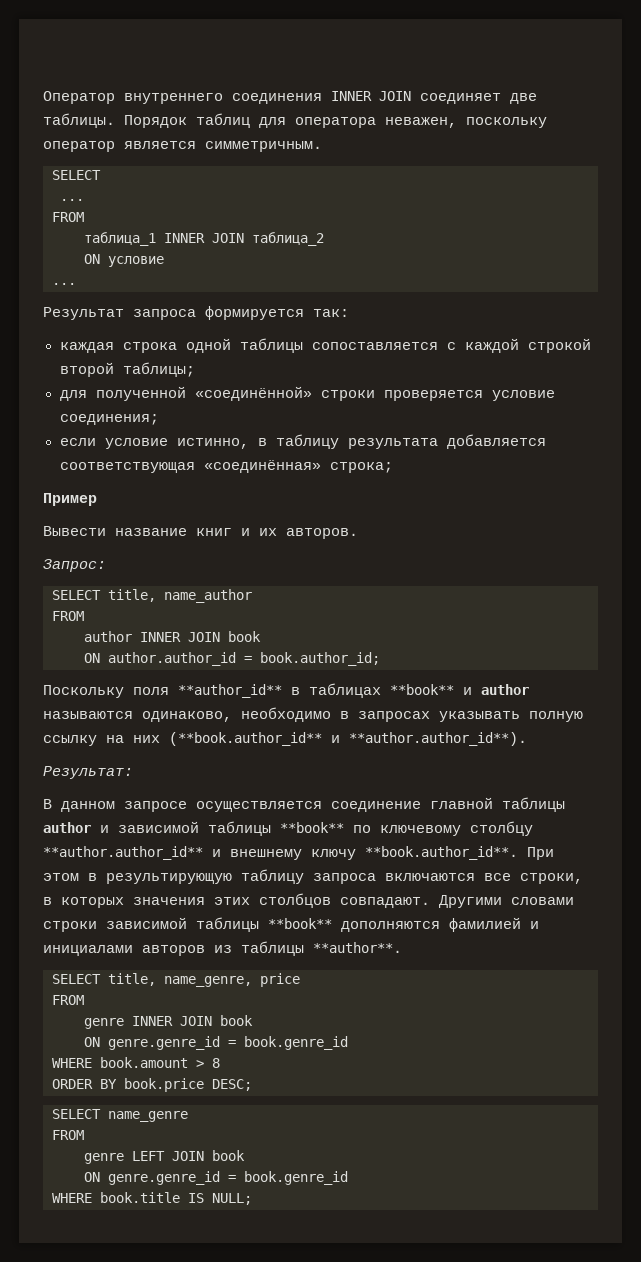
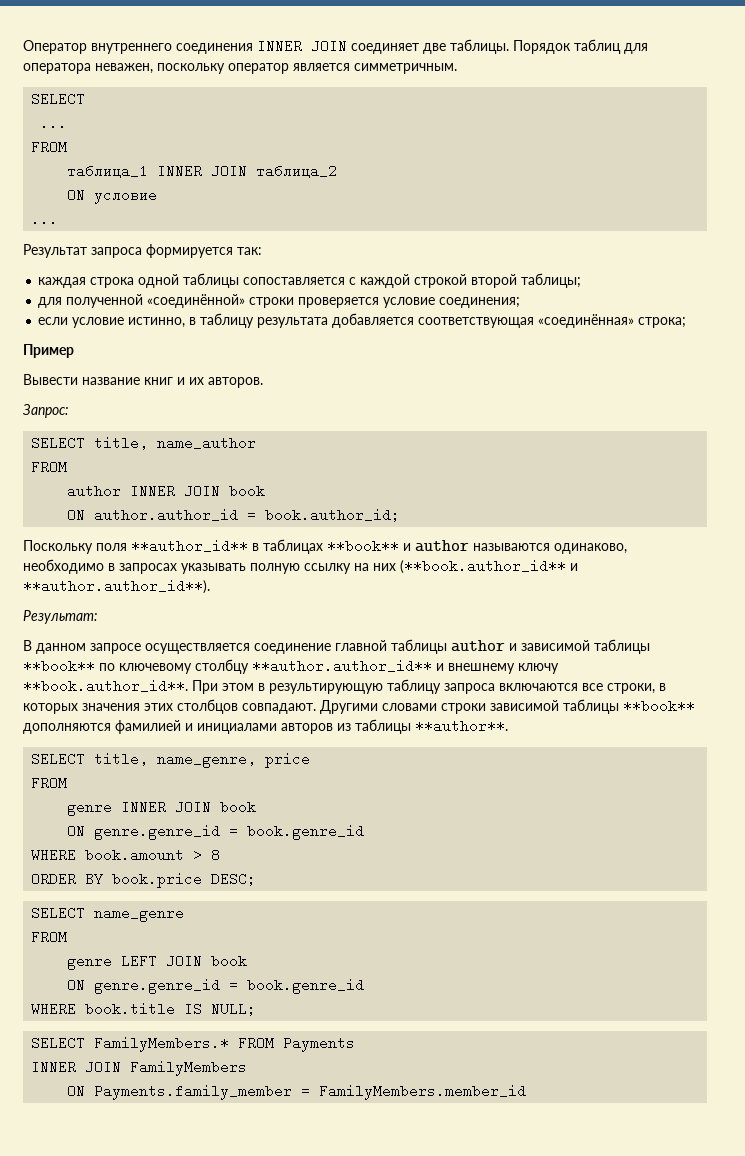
+ SELECT FamilyMembers.* FROM Payments
+ INNER JOIN FamilyMembers
+ ON Payments.family_member = FamilyMembers.member_id

